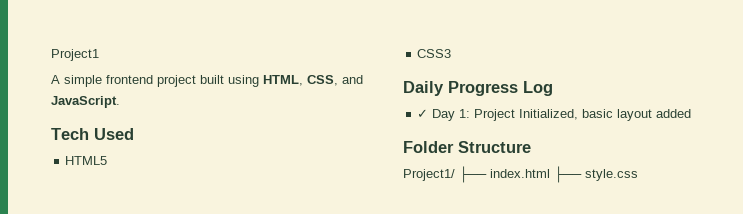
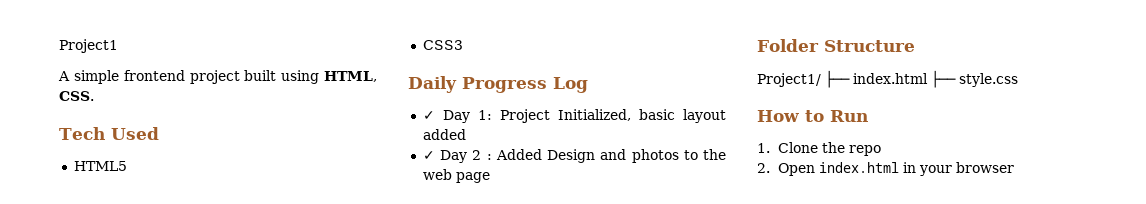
- A simple frontend project built using HTML, CSS, and JavaScript.
+ A simple frontend project built using HTML, CSS.
+ ✓ Day 2 : Added Design and photos to the web page
+ How to Run
+ 1. Clone the repo
+ 2. Open index.html in your browser

